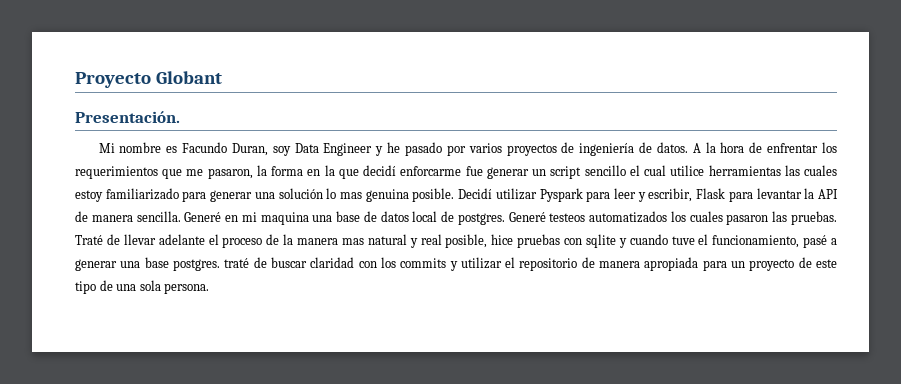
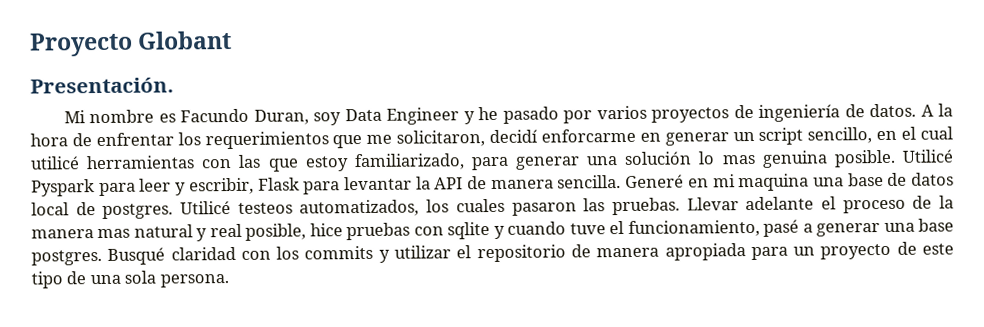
- A la hora de enfrentar los requerimientos que me pasaron, la forma en la que decidí enforcarme fue generar un script sencillo el cual utilice herramientas las cuales estoy familiarizado para generar una solución lo mas genuina posible.
+ A la hora de enfrentar los requerimientos que me solicitaron, decidí enforcarme en generar un script sencillo, en el cual utilicé herramientas con las que estoy familiarizado, para generar una solución lo mas genuina posible.
- Decidí utilizar Pyspark para leer y escribir, Flask para levantar la API de manera sencilla.
+ Utilicé Pyspark para leer y escribir, Flask para levantar la API de manera sencilla.
- Generé testeos automatizados los cuales pasaron las pruebas.
+ Utilicé testeos automatizados, los cuales pasaron las pruebas.
- Traté de llevar adelante el proceso de la manera mas natural y real posible, hice pruebas con sqlite y cuando tuve el funcionamiento, pasé a generar una base postgres. traté de buscar claridad con los commits y utilizar el repositorio de manera apropiada para un proyecto de este tipo de una sola persona.
+ Llevar adelante el proceso de la manera mas natural y real posible, hice pruebas con sqlite y cuando tuve el funcionamiento, pasé a generar una base postgres. Busqué claridad con los commits y utilizar el repositorio de manera apropiada para un proyecto de este tipo de una sola persona.

